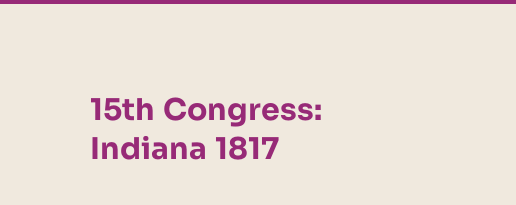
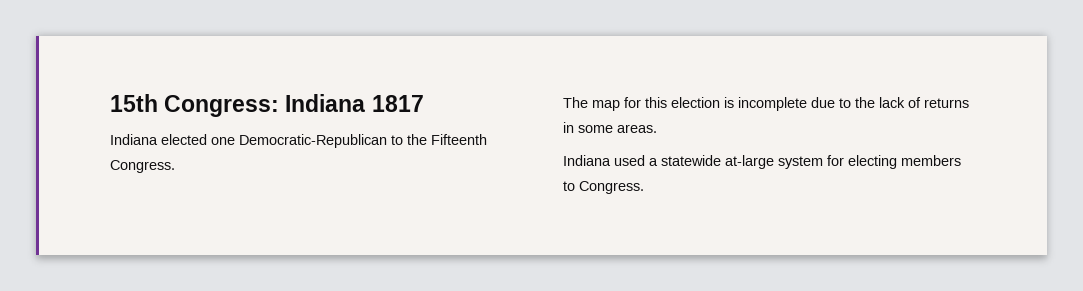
+ Indiana elected one Democratic-Republican to the Fifteenth Congress.
+ The map for this election is incomplete due to the lack of returns in some areas.
+ Indiana used a statewide at-large system for electing members to Congress.

